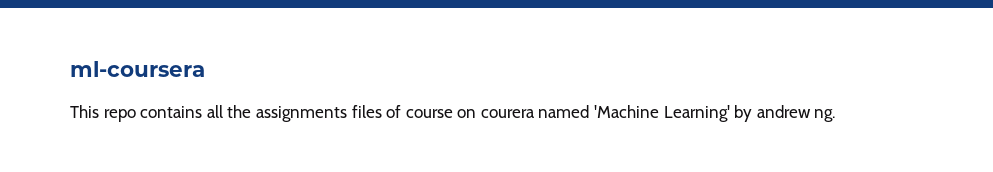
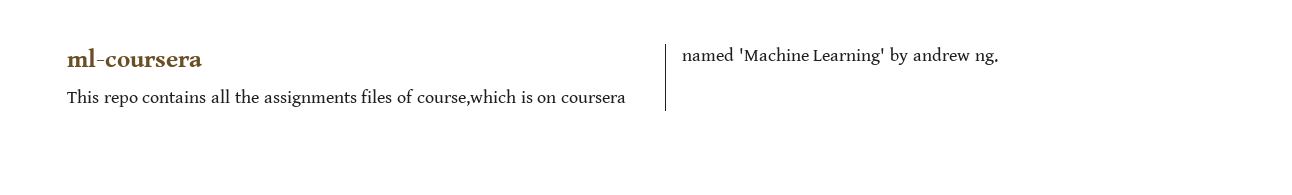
- This repo contains all the assignments files of course on courera named 'Machine Learning' by andrew ng.
+ This repo contains all the assignments files of course,which is on coursera named 'Machine Learning' by andrew ng.

